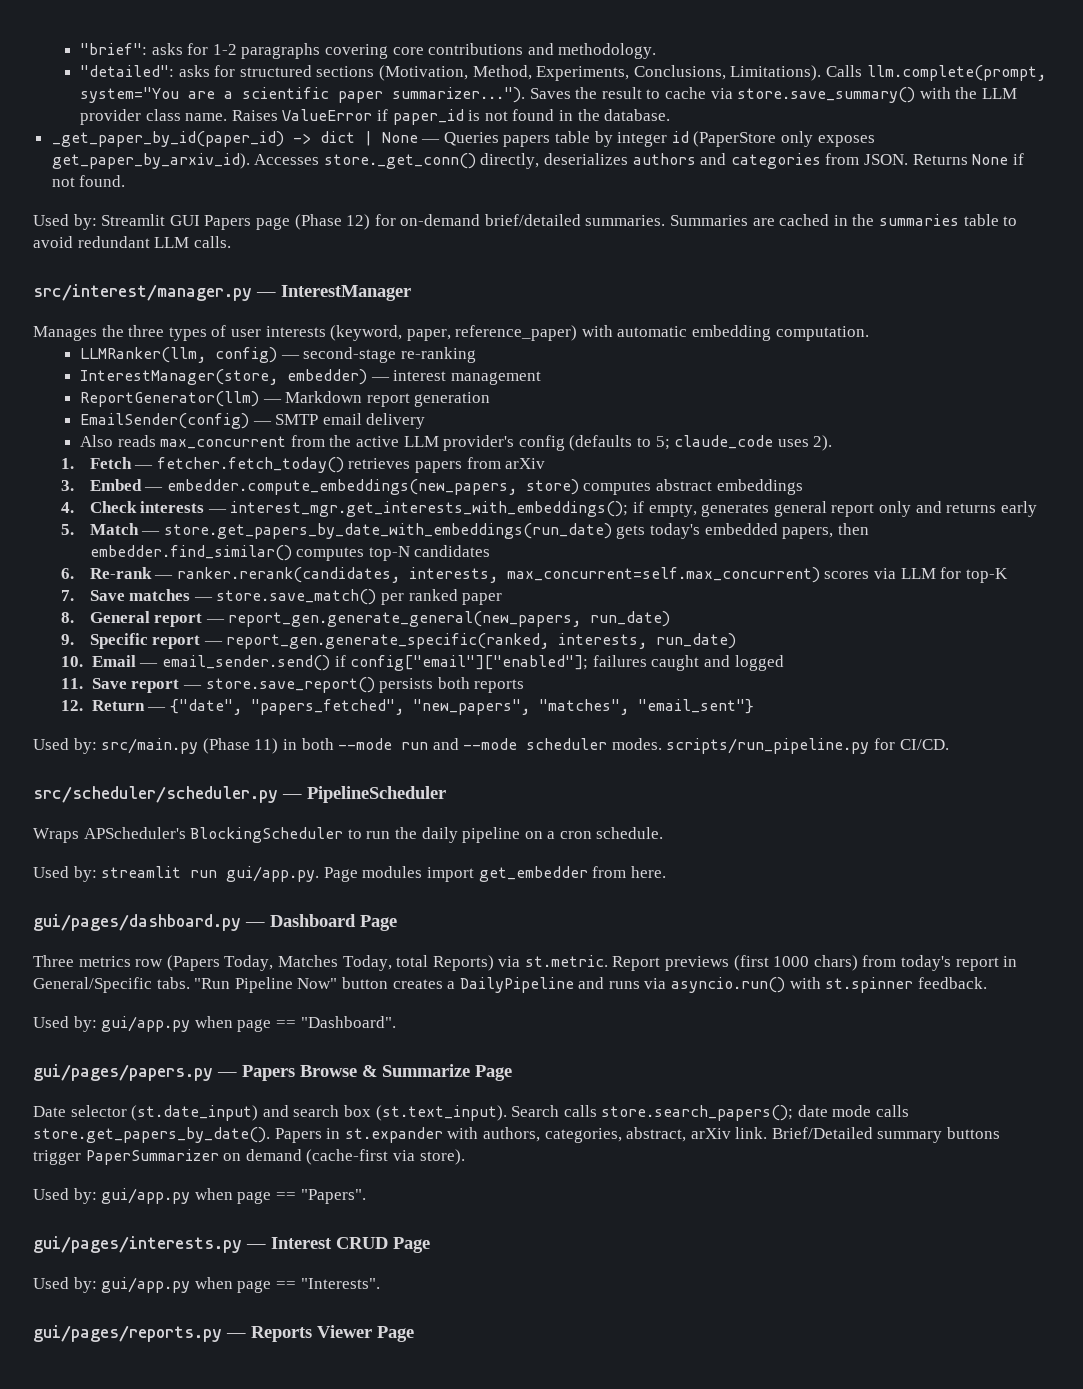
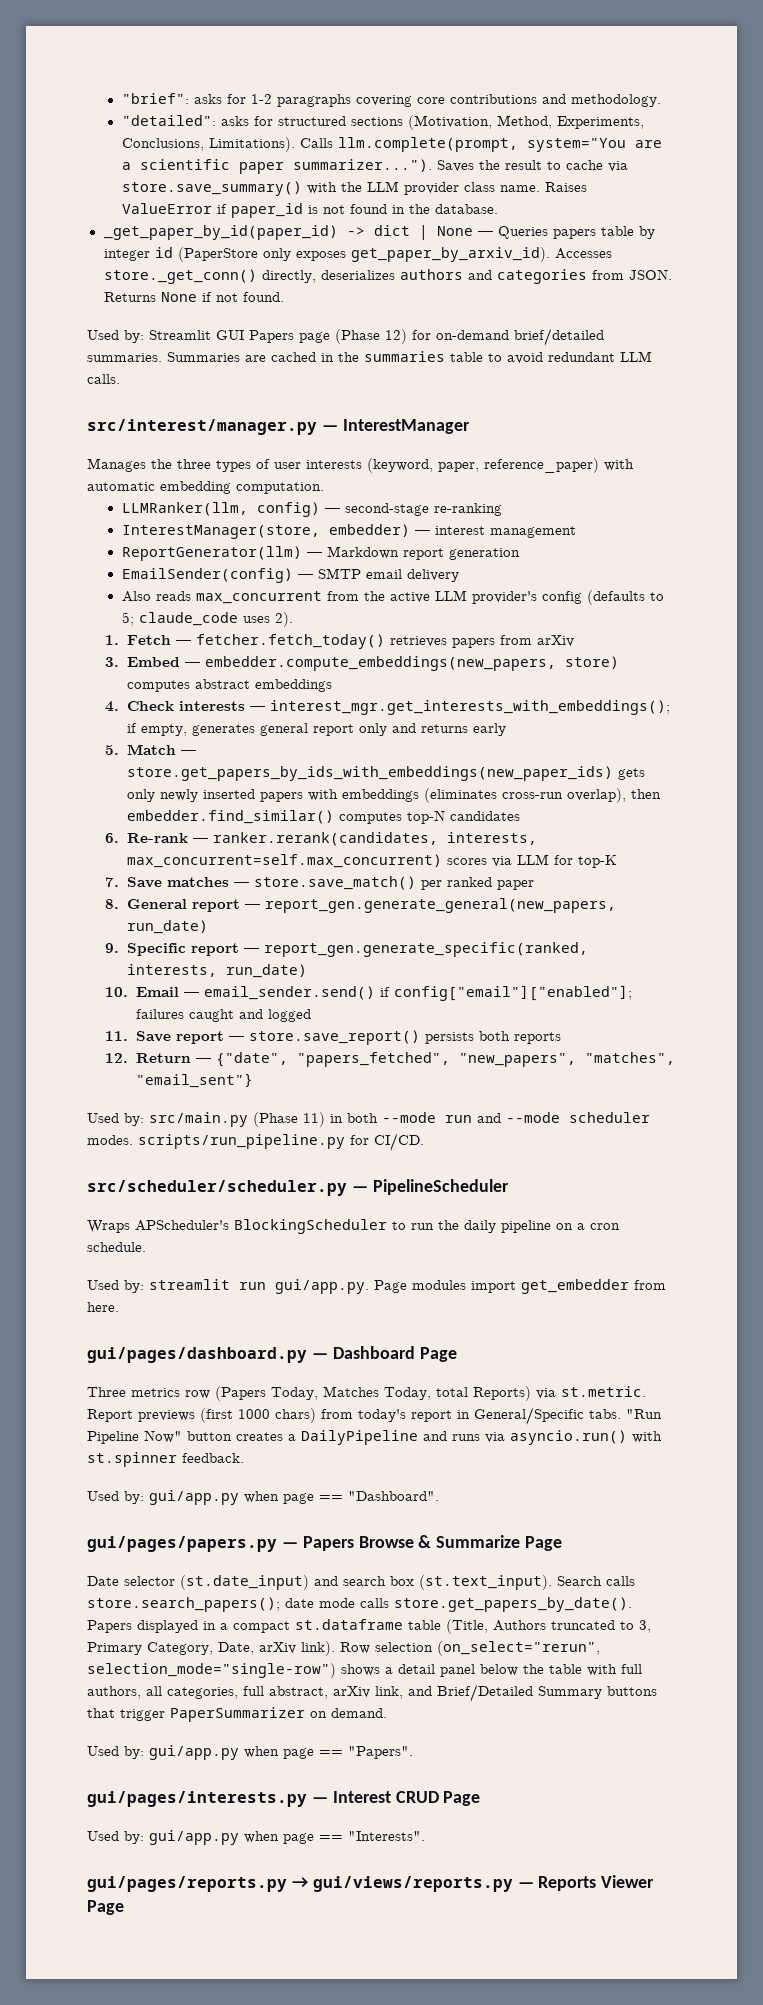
- 5. Match — store.get_papers_by_date_with_embeddings(run_date) gets today's embedded papers, then embedder.find_similar() computes top-N candidates
+ 5. Match — store.get_papers_by_ids_with_embeddings(new_paper_ids) gets only newly inserted papers with embeddings (eliminates cross-run overlap), then embedder.find_similar() computes top-N candidates
- Date selector (st.date_input) and search box (st.text_input). Search calls store.search_papers(); date mode calls store.get_papers_by_date(). Papers in st.expander with authors, categories, abstract, arXiv link. Brief/Detailed summary buttons trigger PaperSummarizer on demand (cache-first via store).
+ Date selector (st.date_input) and search box (st.text_input). Search calls store.search_papers(); date mode calls store.get_papers_by_date(). Papers displayed in a compact st.dataframe table (Title, Authors truncated to 3, Primary Category, Date, arXiv link). Row selection (on_select="rerun", selection_mode="single-row") shows a detail panel below the table with full authors, all categories, full abstract, arXiv link, and Brief/Detailed Summary buttons that trigger PaperSummarizer on demand.
- gui/pages/reports.py — Reports Viewer Page
+ gui/pages/reports.py → gui/views/reports.py — Reports Viewer Page

